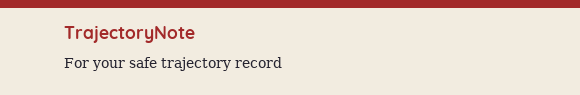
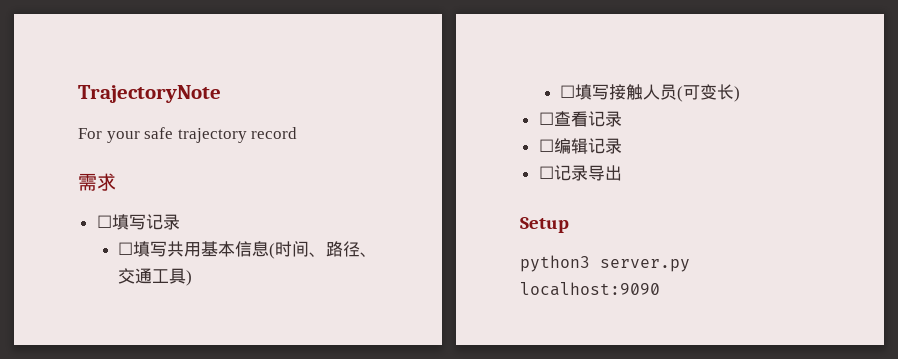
+ 需求
+ ☐填写记录
+ ☐填写共用基本信息(时间、路径、交通工具)
+ ☐填写接触人员(可变长)
+ ☐查看记录
+ ☐编辑记录
+ ☐记录导出
+ Setup
+ python3 server.py localhost:9090

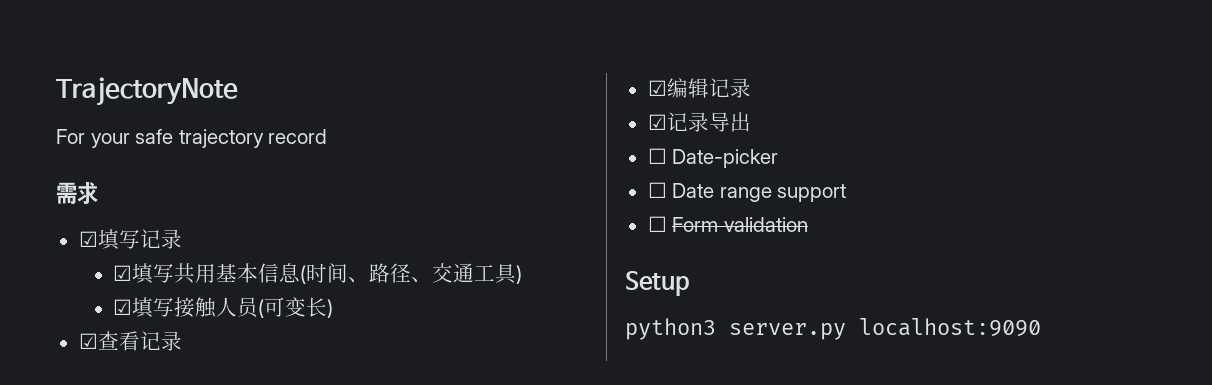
- ☐填写记录
+ ☑填写记录
- ☐填写共用基本信息(时间、路径、交通工具)
+ ☑填写共用基本信息(时间、路径、交通工具)
- ☐填写接触人员(可变长)
+ ☑填写接触人员(可变长)
- ☐查看记录
+ ☑查看记录
- ☐编辑记录
+ ☑编辑记录
- ☐记录导出
+ ☑记录导出
+ ☐ Date-picker
+ ☐ Date range support
+ ☐ Form validation

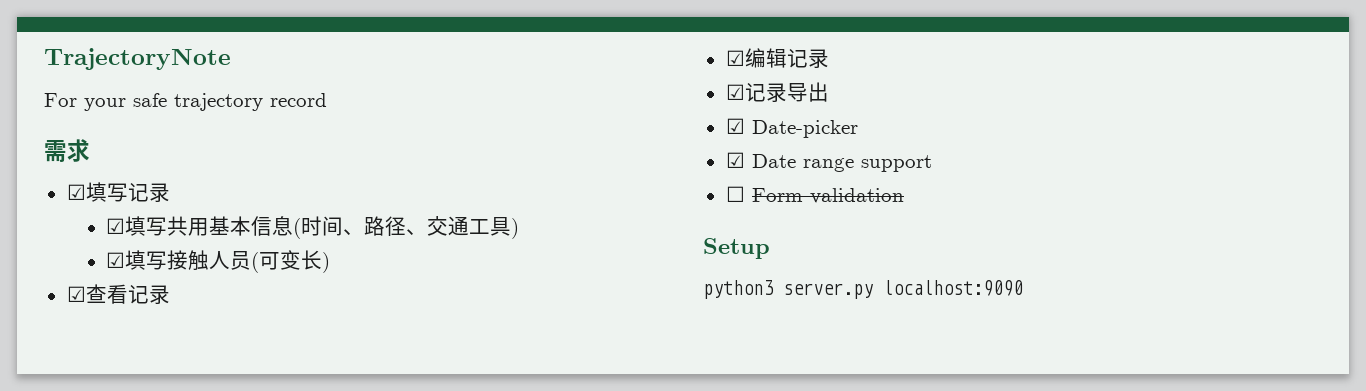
- ☐ Date-picker
+ ☑ Date-picker
- ☐ Date range support
+ ☑ Date range support

